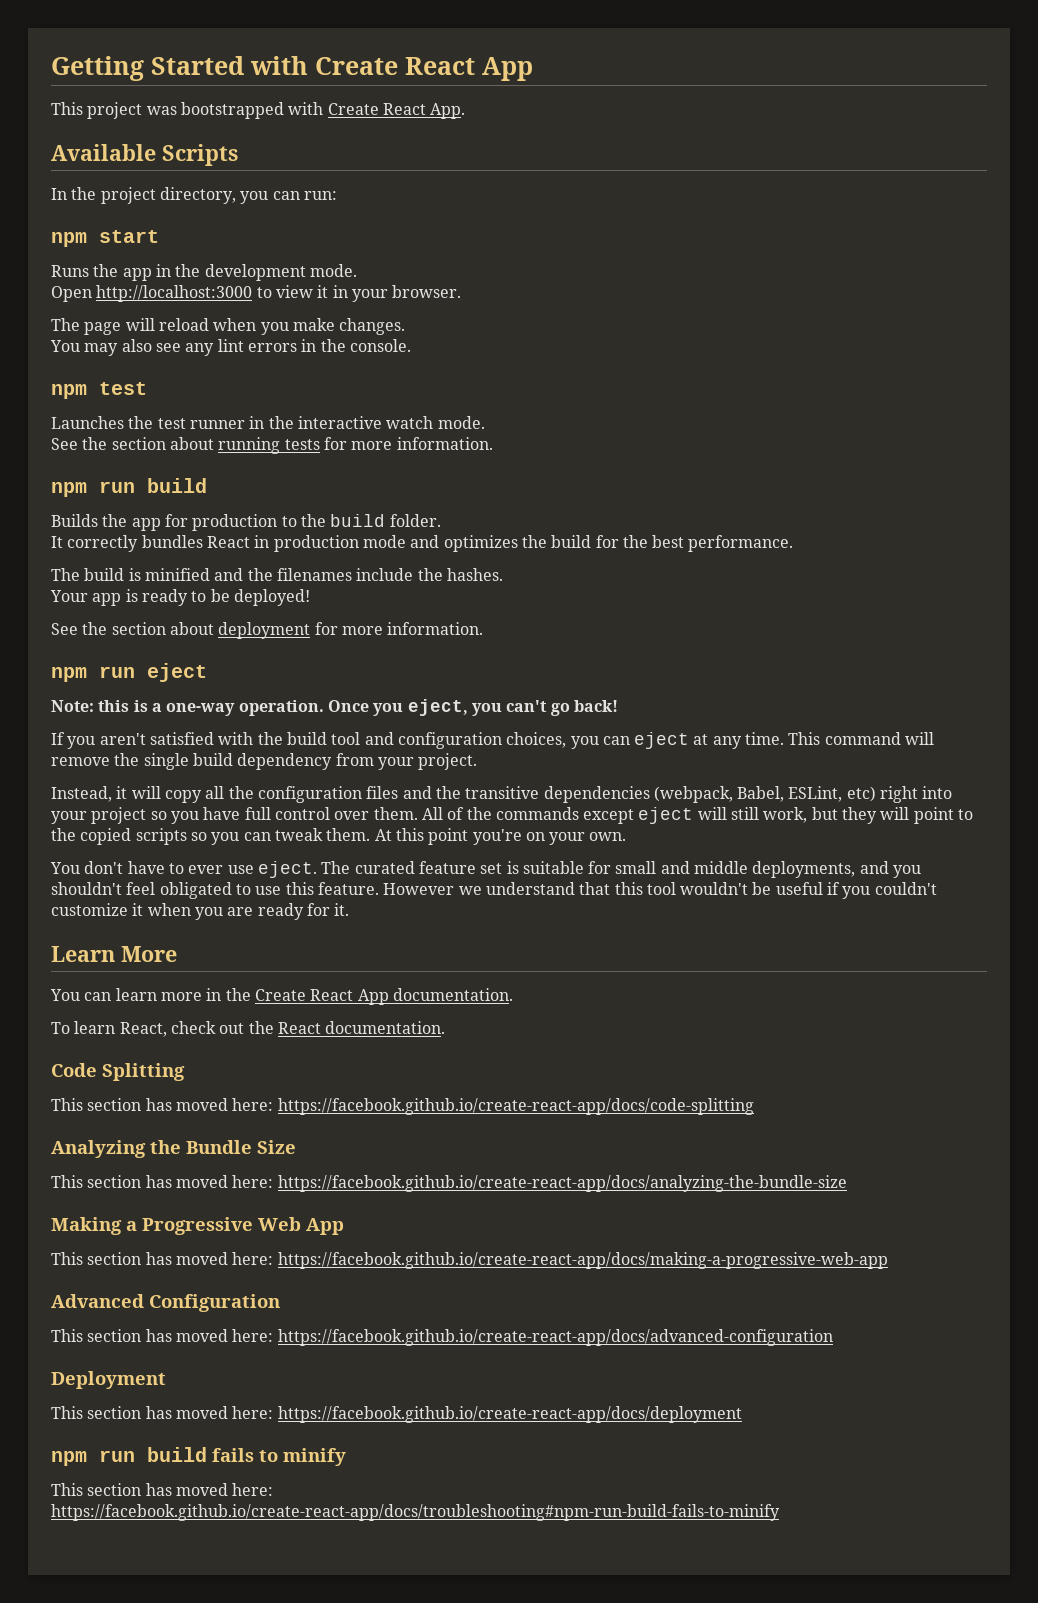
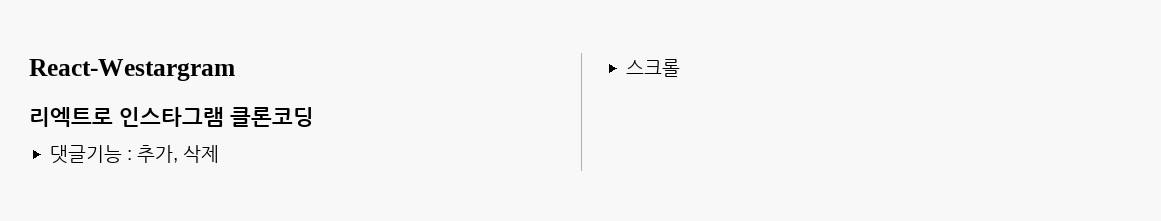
- Getting Started with Create React App
- This project was bootstrapped with Create React App.
- Available Scripts
- In the project directory, you can run:
- npm start
- Runs the app in the development mode.
- Open http://localhost:3000 to view it in your browser.
- The page will reload when you make changes.
- You may also see any lint errors in the console.
- npm test
- Launches the test runner in the interactive watch mode.
- See the section about running tests for more information.
- npm run build
- Builds the app for production to the build folder.
- It correctly bundles React in production mode and optimizes the build for the best performance.
- The build is minified and the filenames include the hashes.
- Your app is ready to be deployed!
- See the section about deployment for more information.
- npm run eject
- Note: this is a one-way operation. Once you eject, you can't go back!
- If you aren't satisfied with the build tool and configuration choices, you can eject at any time. This command will remove the single build dependency from your project.
- Instead, it will copy all the configuration files and the transitive dependencies (webpack, Babel, ESLint, etc) right into your project so you have full control over them. All of the commands except eject will still work, but they will point to the copied scripts so you can tweak them. At this point you're on your own.
- You don't have to ever use eject. The curated feature set is suitable for small and middle deployments, and you shouldn't feel obligated to use this feature. However we understand that this tool wouldn't be useful if you couldn't customize it when you are ready for it.
- Learn More
- You can learn more in the Create React App documentation.
- To learn React, check out the React documentation.
- Code Splitting
- This section has moved here: https://facebook.github.io/create-react-app/docs/code-splitting
- Analyzing the Bundle Size
- This section has moved here: https://facebook.github.io/create-react-app/docs/analyzing-the-bundle-size
- Making a Progressive Web App
- This section has moved here: https://facebook.github.io/create-react-app/docs/making-a-progressive-web-app
- Advanced Configuration
- This section has moved here: https://facebook.github.io/create-react-app/docs/advanced-configuration
- Deployment
- This section has moved here: https://facebook.github.io/create-react-app/docs/deployment
- npm run build fails to minify
- This section has moved here: https://facebook.github.io/create-react-app/docs/troubleshooting#npm-run-build-fails-to-minify
+ React-Westargram
+ 리엑트로 인스타그램 클론코딩
+ 댓글기능 : 추가, 삭제
+ 스크롤

